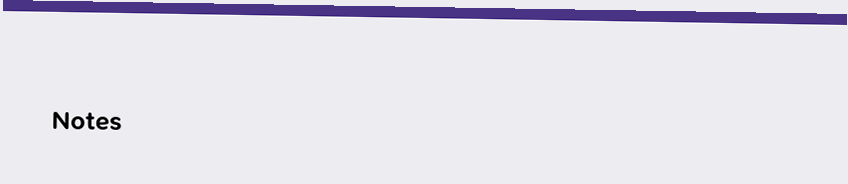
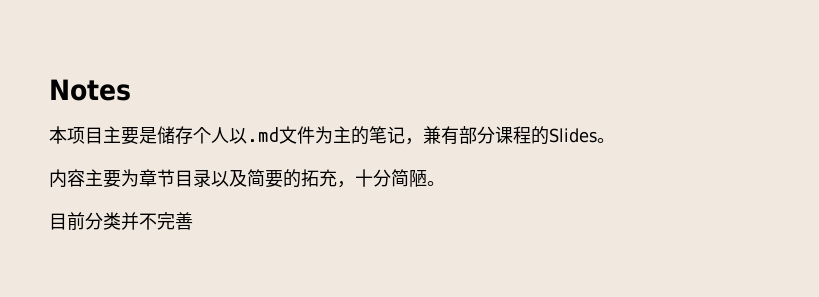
+ 本项目主要是储存个人以.md文件为主的笔记，兼有部分课程的Slides。
+ 内容主要为章节目录以及简要的拓充，十分简陋。
+ 目前分类并不完善

